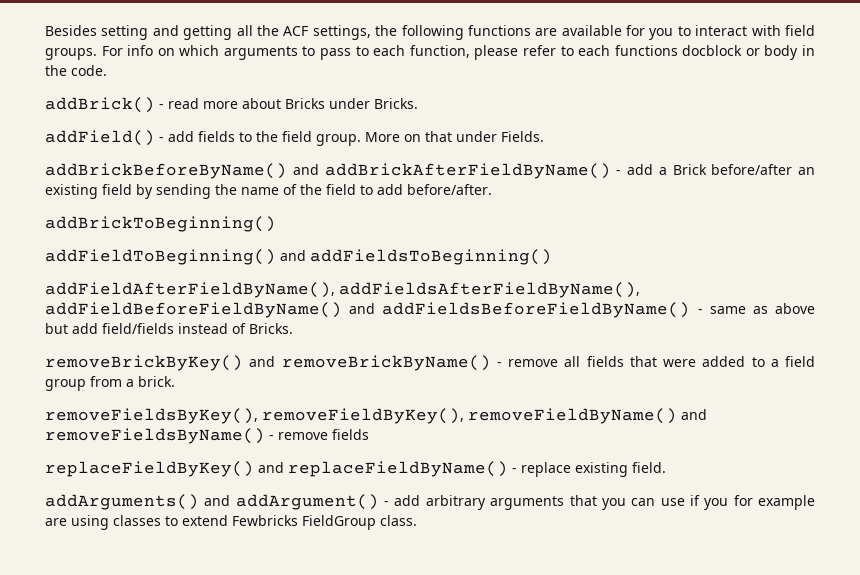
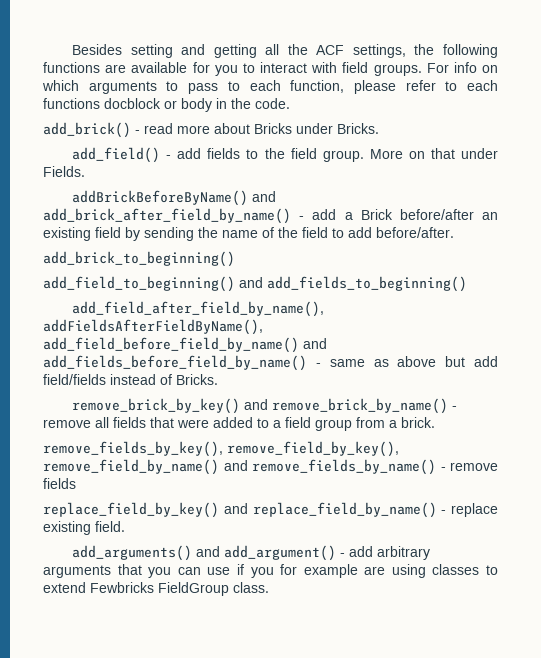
- addBrick() - read more about Bricks under Bricks.
+ add_brick() - read more about Bricks under Bricks.
- addField() - add fields to the field group.
+ add_field() - add fields to the field group.
- addBrickBeforeByName() and addBrickAfterFieldByName() - add a Brick before/after an existing field by sending the name of the field to add before/after.
+ addBrickBeforeByName() and add_brick_after_field_by_name() - add a Brick before/after an existing field by sending the name of the field to add before/after.
- addBrickToBeginning()
- addFieldToBeginning() and addFieldsToBeginning()
- addFieldAfterFieldByName(), addFieldsAfterFieldByName(), addFieldBeforeFieldByName() and addFieldsBeforeFieldByName() - same as above but add field/fields instead of Bricks.
+ add_brick_to_beginning()
+ add_field_to_beginning() and add_fields_to_beginning()
+ add_field_after_field_by_name(), addFieldsAfterFieldByName(), add_field_before_field_by_name() and add_fields_before_field_by_name() - same as above but add field/fields instead of Bricks.
- removeBrickByKey() and removeBrickByName() - remove all fields that were added to a field group from a brick.
+ remove_brick_by_key() and remove_brick_by_name() - remove all fields that were added to a field group from a brick.
- removeFieldsByKey(), removeFieldByKey(), removeFieldByName() and removeFieldsByName() - remove fields
+ remove_fields_by_key(), remove_field_by_key(), remove_field_by_name() and remove_fields_by_name() - remove fields
- replaceFieldByKey() and replaceFieldByName() - replace existing field.
+ replace_field_by_key() and replace_field_by_name() - replace existing field.
- addArguments() and addArgument() - add arbitrary arguments that you can use if you for example are using classes to extend Fewbricks FieldGroup class.
+ add_arguments() and add_argument() - add arbitrary arguments that you can use if you for example are using classes to extend Fewbricks FieldGroup class.

